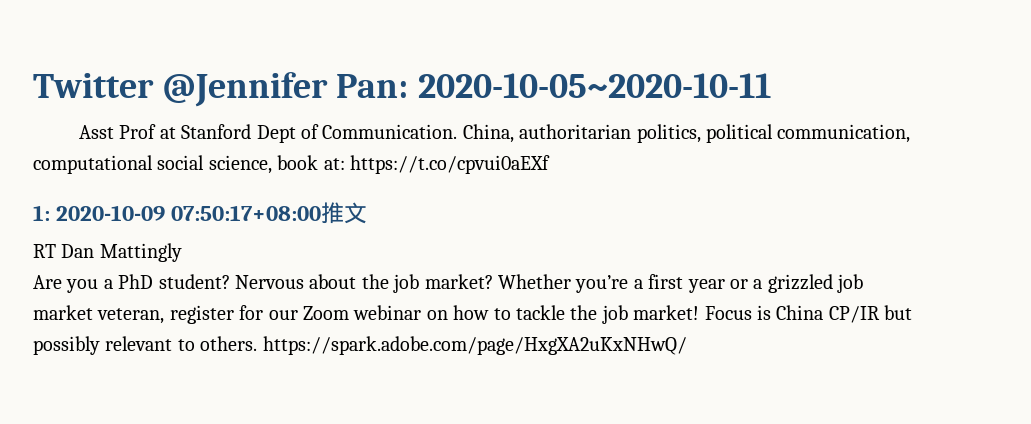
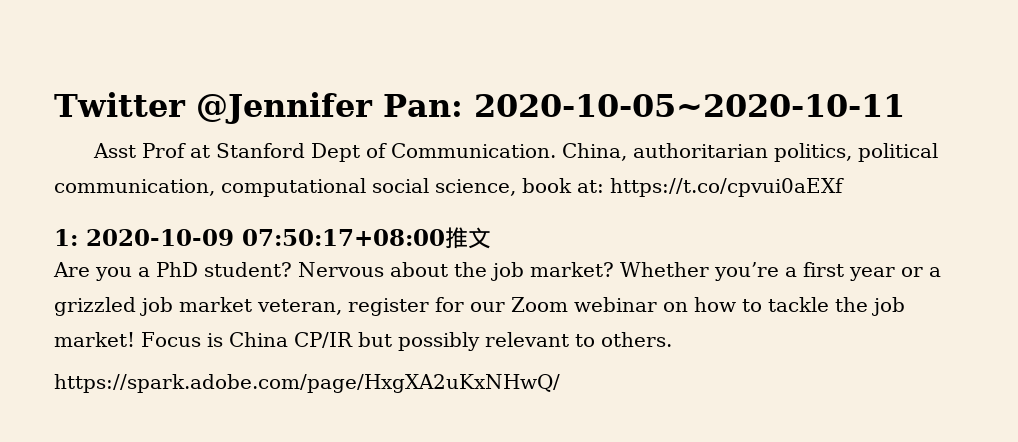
- RT Dan Mattingly
- Focus is China CP/IR but possibly relevant to others. https://spark.adobe.com/page/HxgXA2uKxNHwQ/
+ Focus is China CP/IR but possibly relevant to others.
+ https://spark.adobe.com/page/HxgXA2uKxNHwQ/

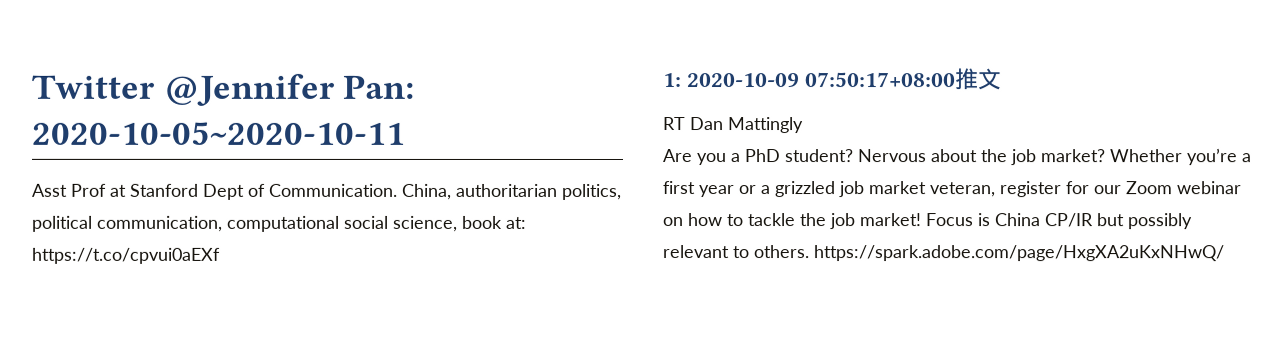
+ RT Dan Mattingly
- Focus is China CP/IR but possibly relevant to others.
- https://spark.adobe.com/page/HxgXA2uKxNHwQ/
+ Focus is China CP/IR but possibly relevant to others. https://spark.adobe.com/page/HxgXA2uKxNHwQ/

